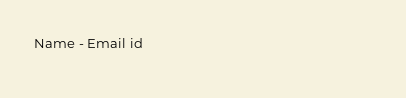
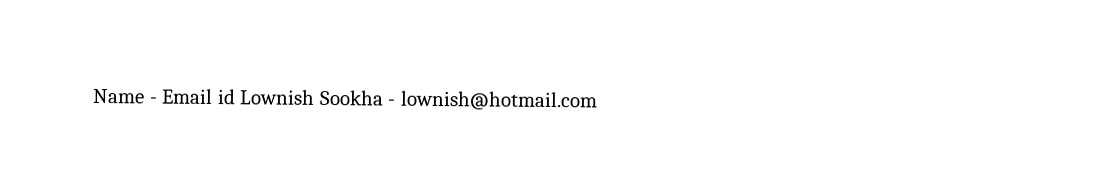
- Name - Email id
+ Name - Email id Lownish Sookha - lownish@hotmail.com

